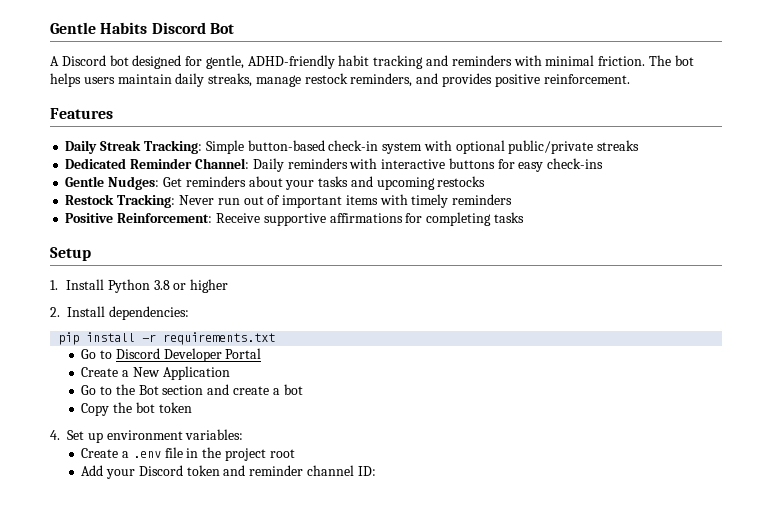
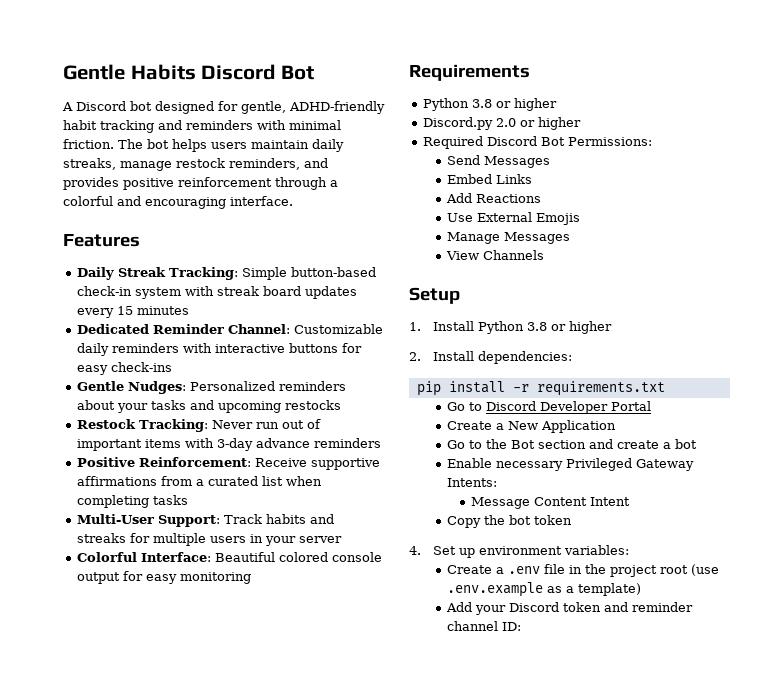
- The bot helps users maintain daily streaks, manage restock reminders, and provides positive reinforcement.
+ The bot helps users maintain daily streaks, manage restock reminders, and provides positive reinforcement through a colorful and encouraging interface.
- Daily Streak Tracking: Simple button-based check-in system with optional public/private streaks
+ Daily Streak Tracking: Simple button-based check-in system with streak board updates every 15 minutes
- Dedicated Reminder Channel: Daily reminders with interactive buttons for easy check-ins
+ Dedicated Reminder Channel: Customizable daily reminders with interactive buttons for easy check-ins
- Gentle Nudges: Get reminders about your tasks and upcoming restocks
+ Gentle Nudges: Personalized reminders about your tasks and upcoming restocks
- Restock Tracking: Never run out of important items with timely reminders
+ Restock Tracking: Never run out of important items with 3-day advance reminders
- Positive Reinforcement: Receive supportive affirmations for completing tasks
+ Positive Reinforcement: Receive supportive affirmations from a curated list when completing tasks
+ Multi-User Support: Track habits and streaks for multiple users in your server
+ Colorful Interface: Beautiful colored console output for easy monitoring
+ Requirements
+ Python 3.8 or higher
+ Discord.py 2.0 or higher
+ Required Discord Bot Permissions:
+ Send Messages
+ Embed Links
+ Add Reactions
+ Use External Emojis
+ Manage Messages
+ View Channels
+ Enable necessary Privileged Gateway Intents:
+ Message Content Intent
- Create a .env file in the project root
+ Create a .env file in the project root (use .env.example as a template)

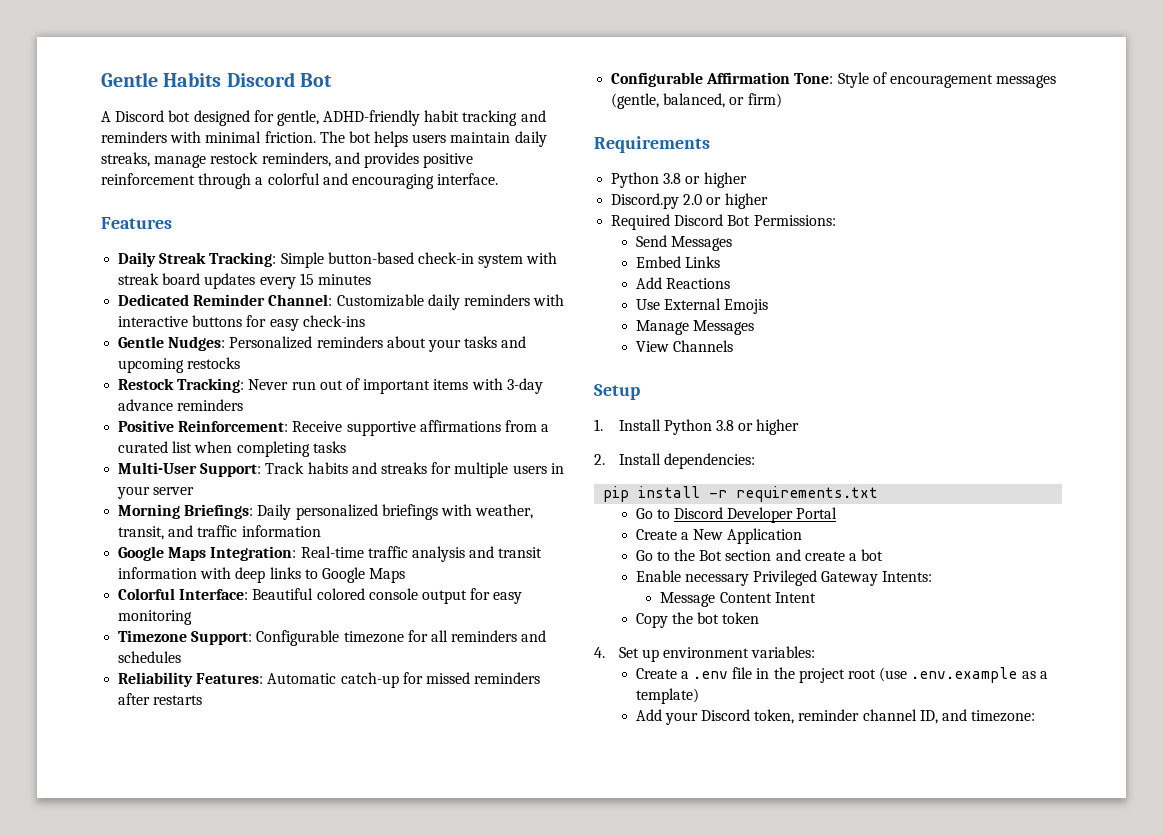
+ Morning Briefings: Daily personalized briefings with weather, transit, and traffic information
+ Google Maps Integration: Real-time traffic analysis and transit information with deep links to Google Maps
+ Timezone Support: Configurable timezone for all reminders and schedules
+ Reliability Features: Automatic catch-up for missed reminders after restarts
+ Configurable Affirmation Tone: Style of encouragement messages (gentle, balanced, or firm)
- Add your Discord token and reminder channel ID:
+ Add your Discord token, reminder channel ID, and timezone:

